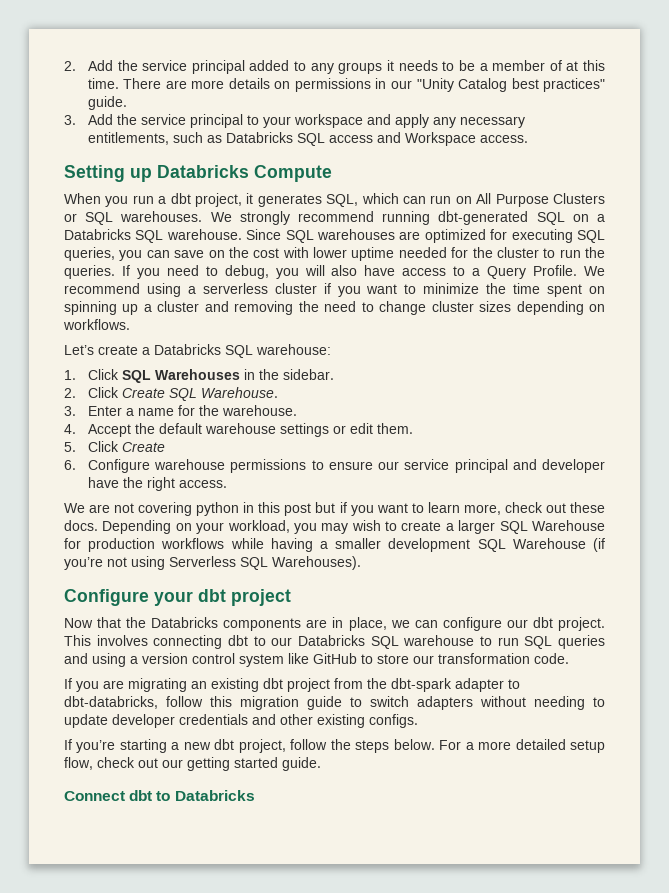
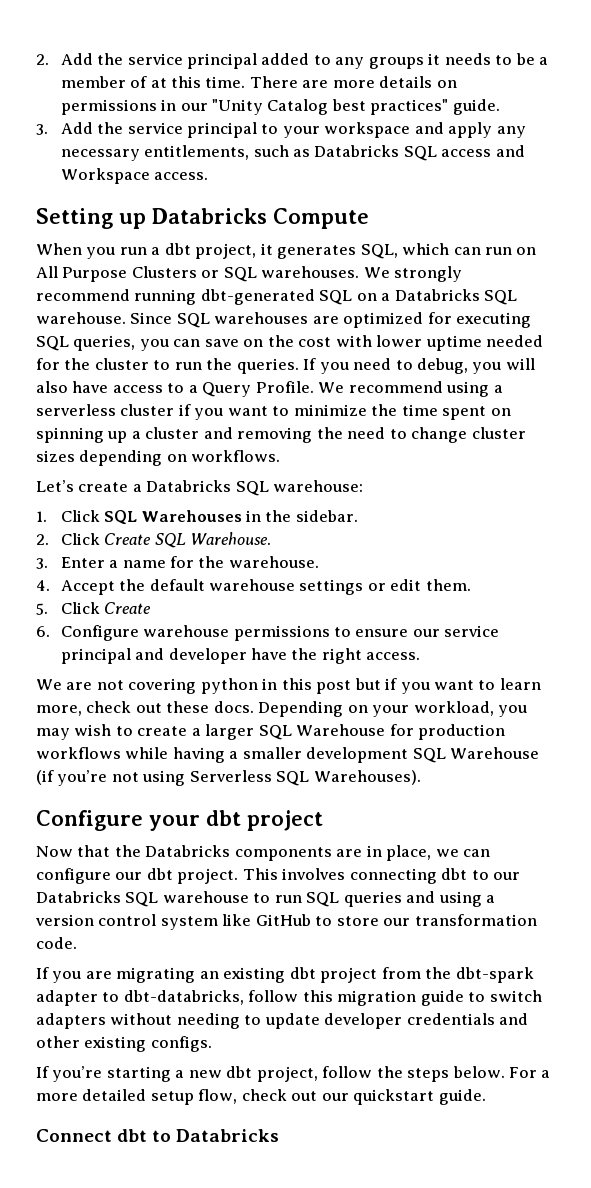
- For a more detailed setup flow, check out our getting started guide.
+ For a more detailed setup flow, check out our quickstart guide.

